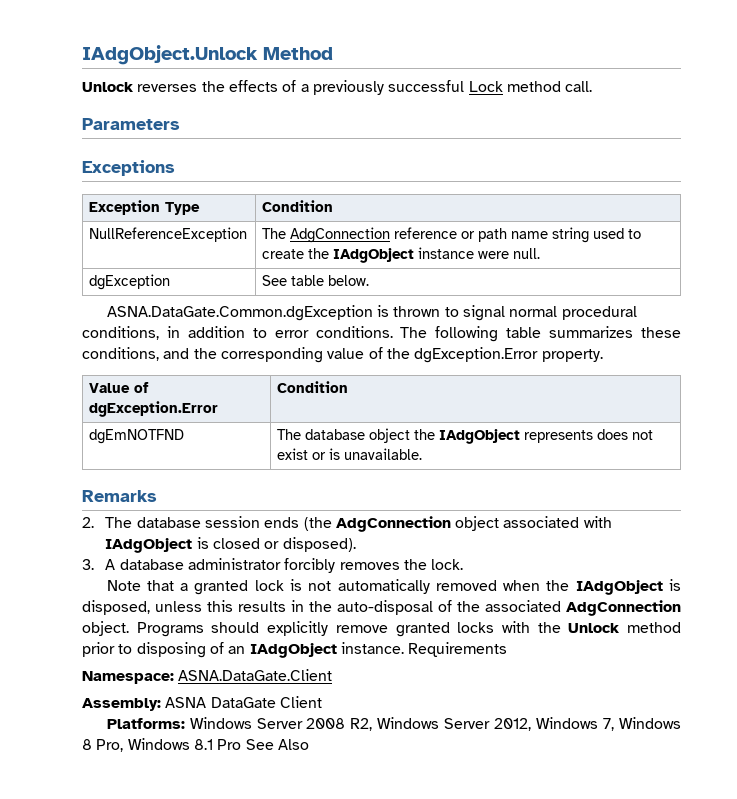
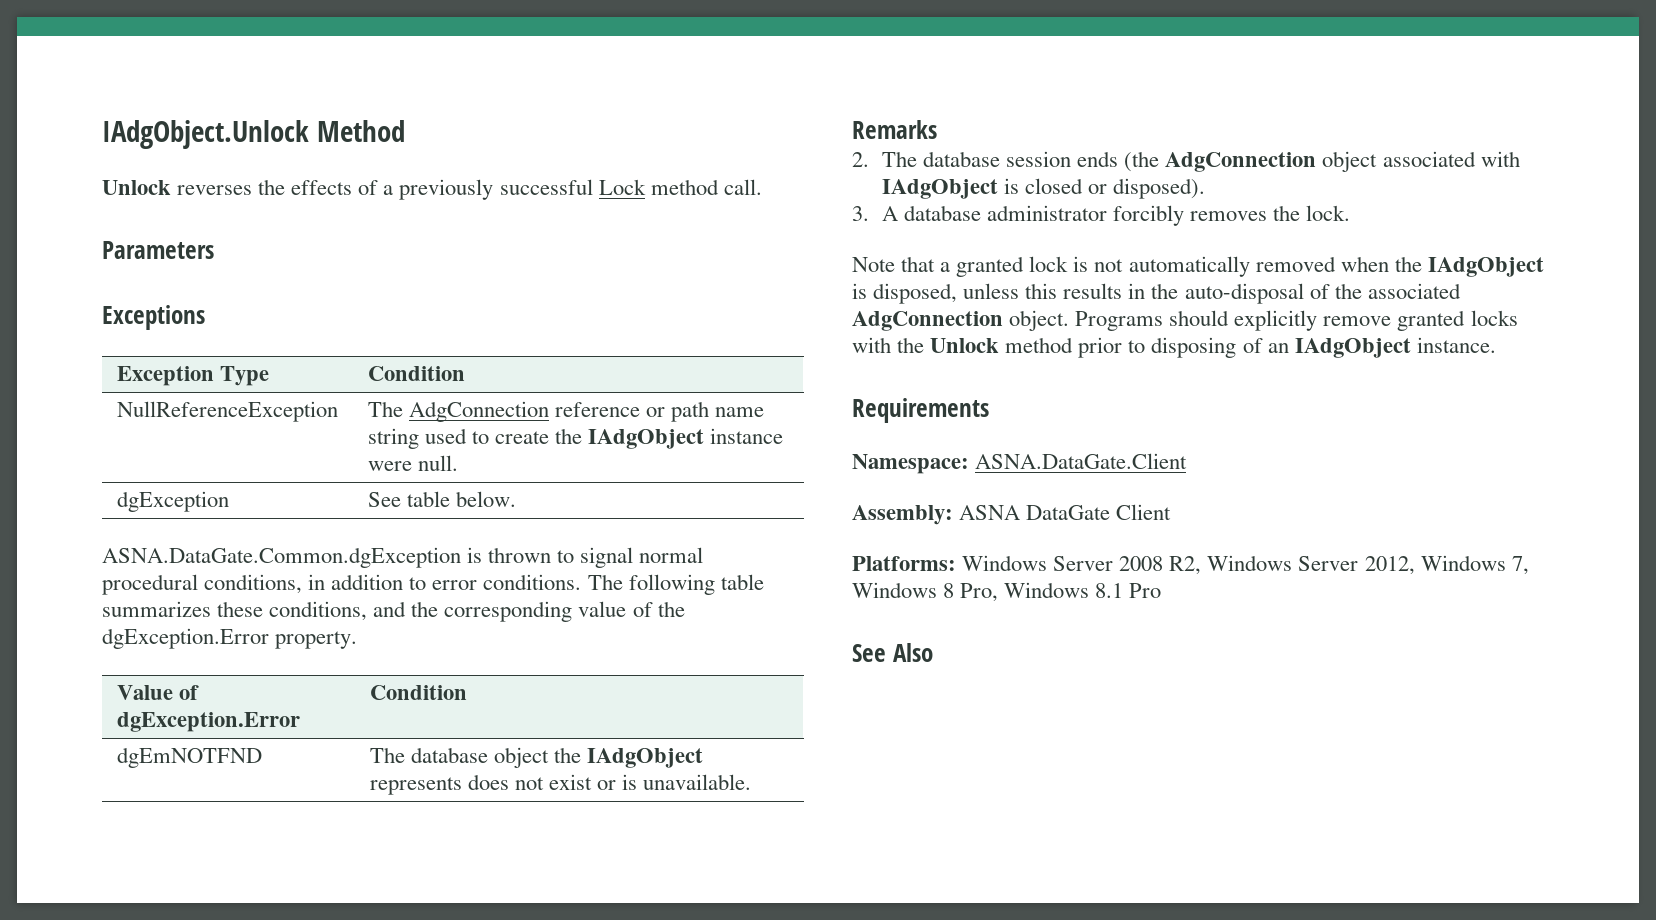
- Programs should explicitly remove granted locks with the Unlock method prior to disposing of an IAdgObject instance. Requirements
+ Programs should explicitly remove granted locks with the Unlock method prior to disposing of an IAdgObject instance.
+ Requirements
- Platforms: Windows Server 2008 R2, Windows Server 2012, Windows 7, Windows 8 Pro, Windows 8.1 Pro See Also
+ Platforms: Windows Server 2008 R2, Windows Server 2012, Windows 7, Windows 8 Pro, Windows 8.1 Pro
+ See Also

